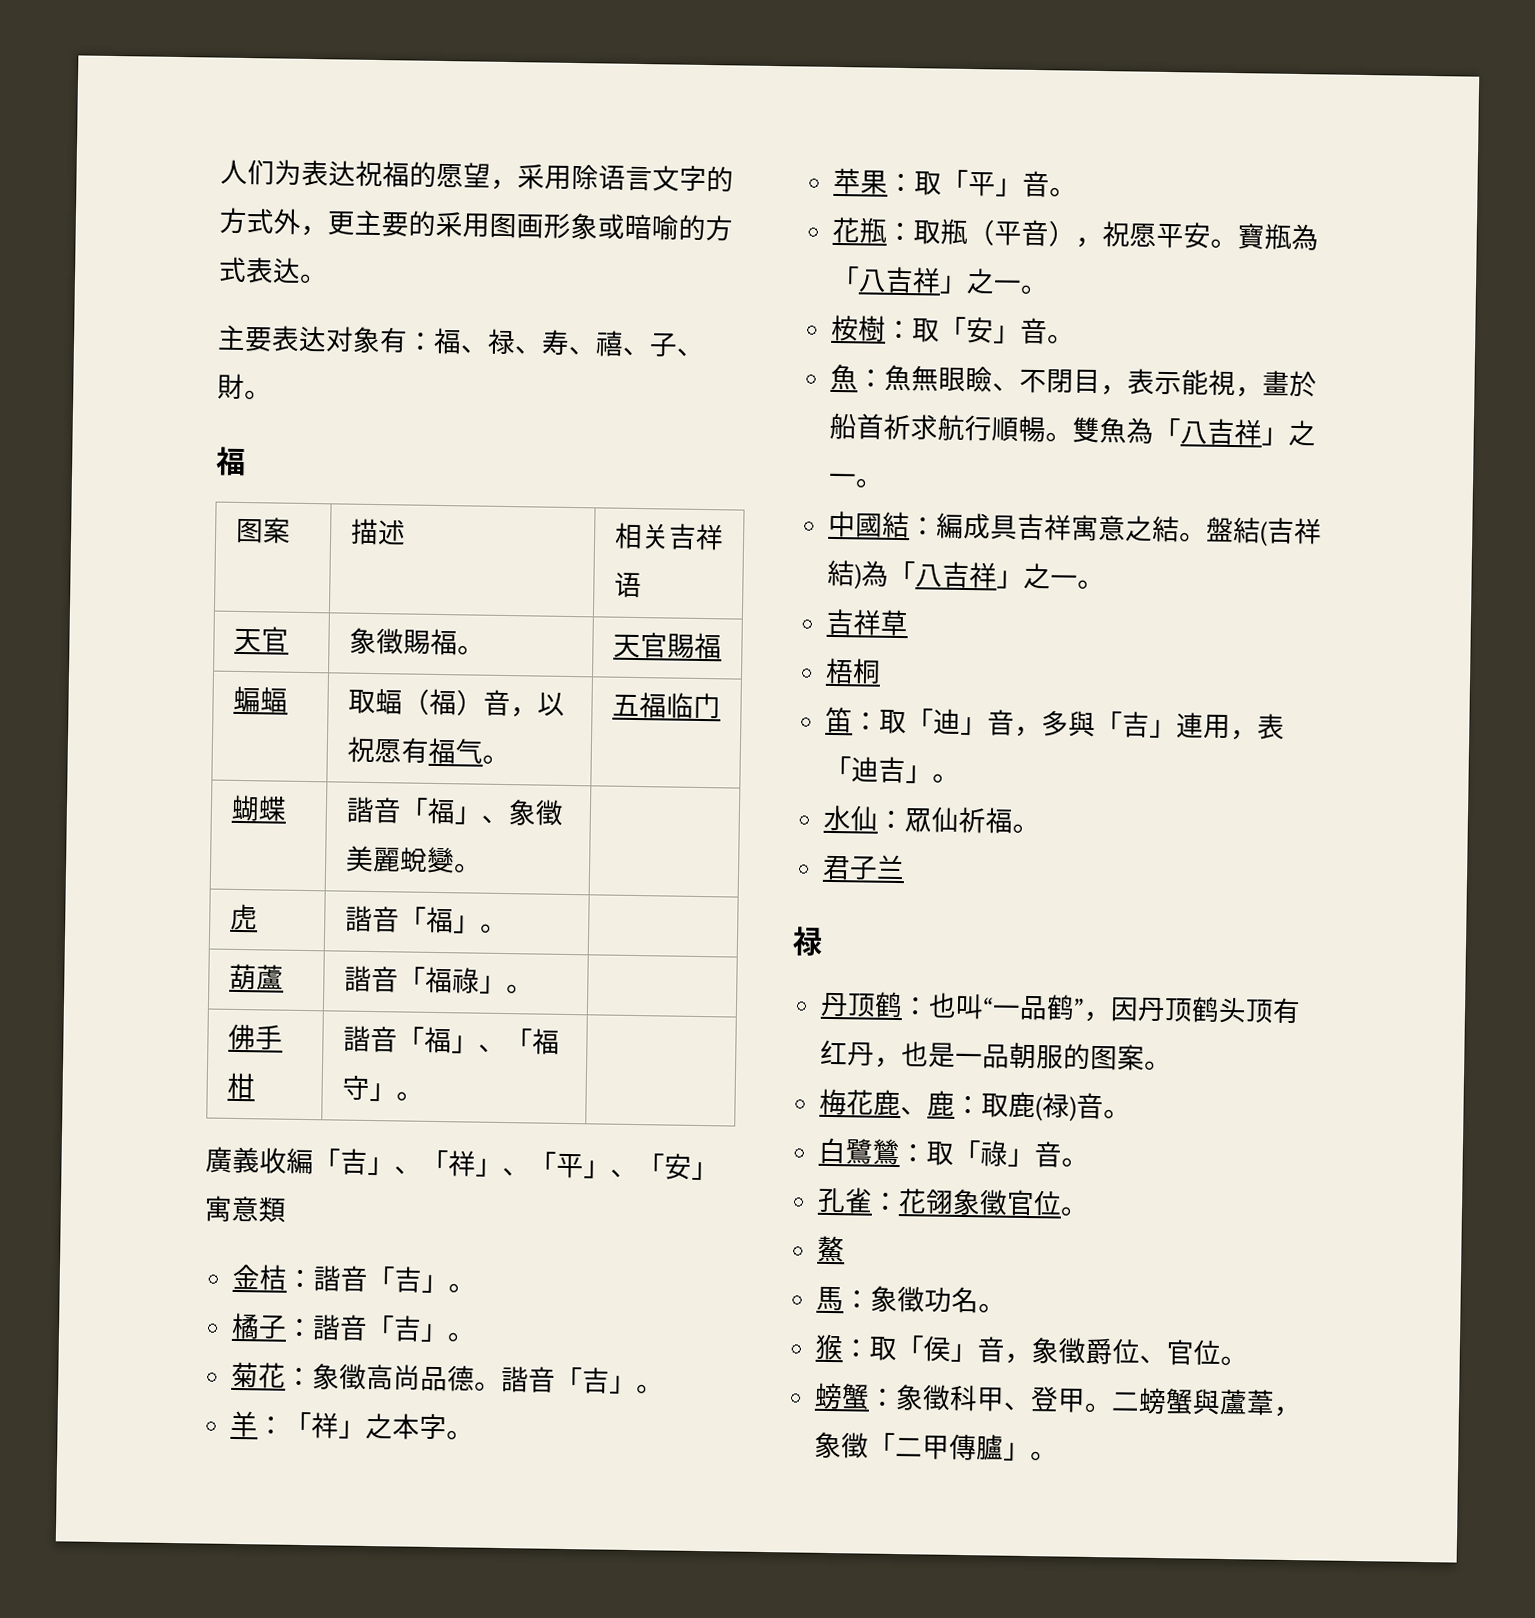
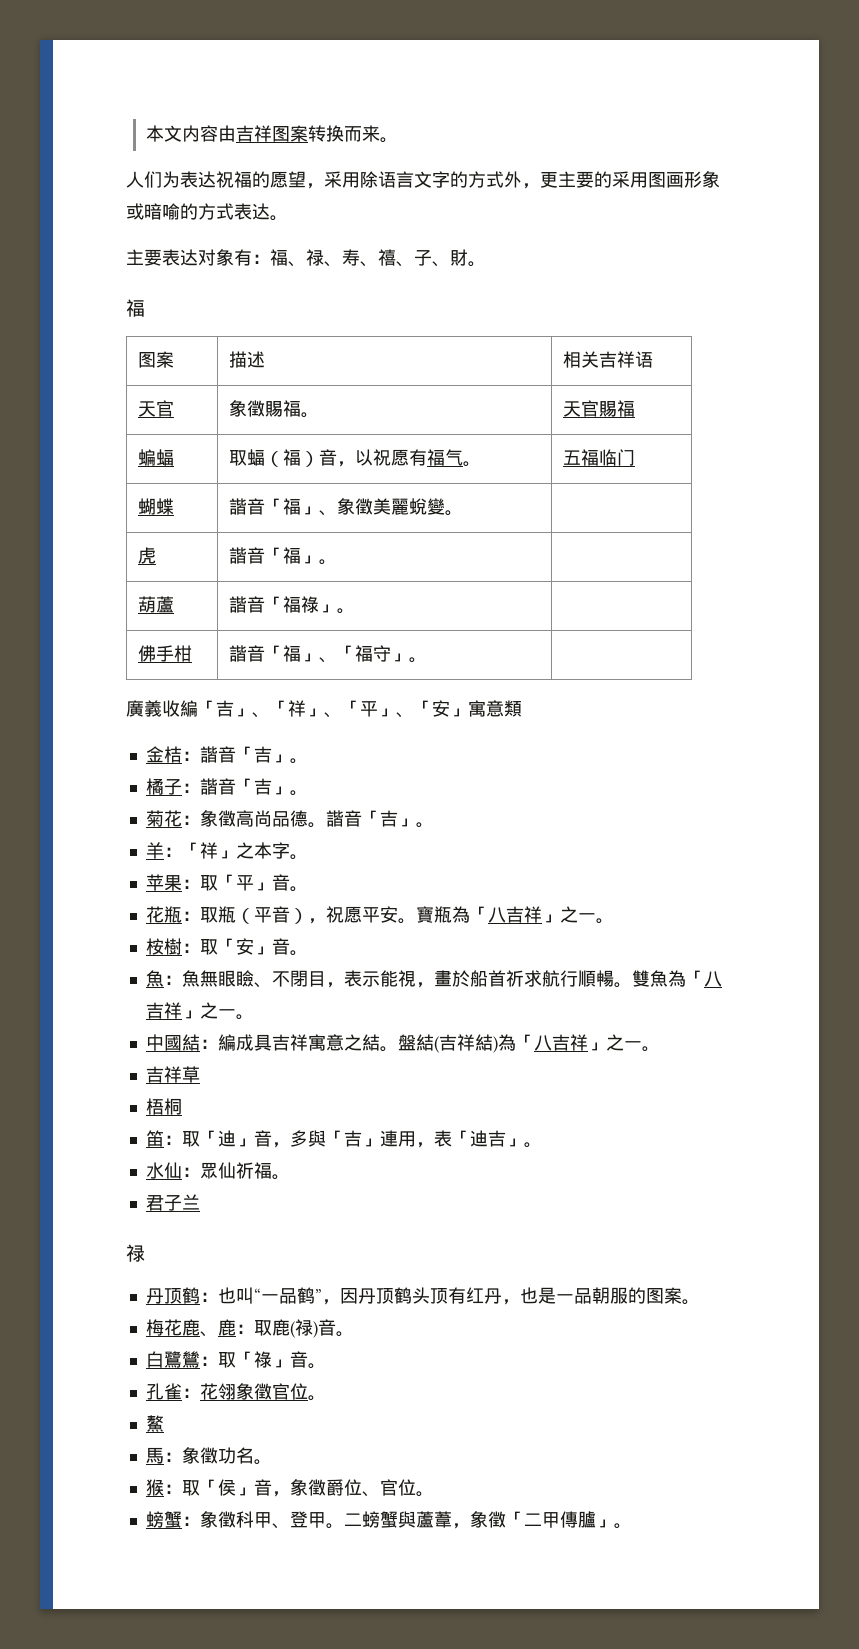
+ 本文内容由吉祥图案转换而来。

